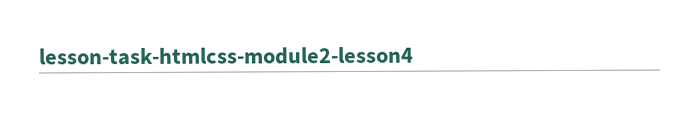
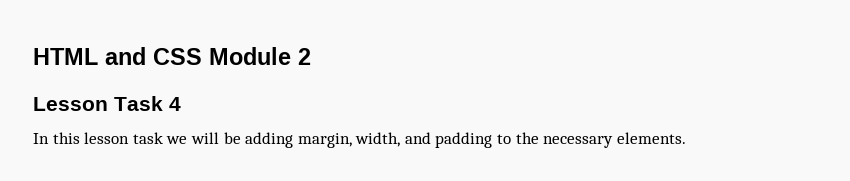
- lesson-task-htmlcss-module2-lesson4
+ HTML and CSS Module 2
+ Lesson Task 4
+ In this lesson task we will be adding margin, width, and padding to the necessary elements.

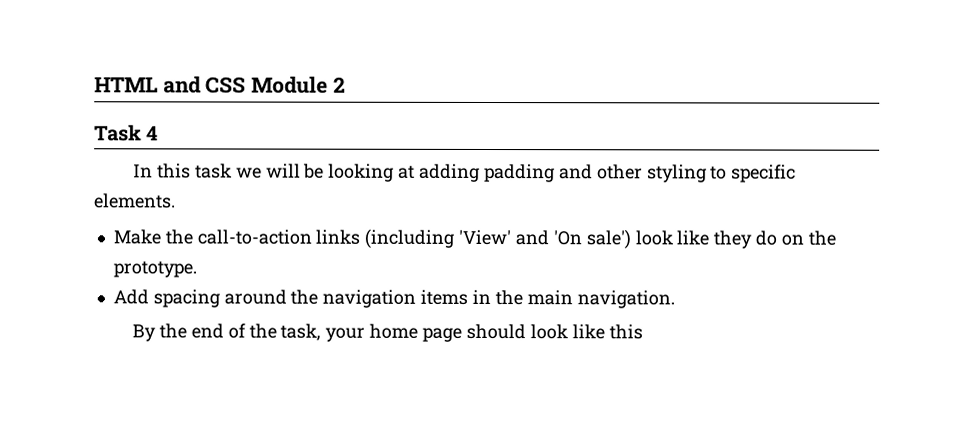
- Lesson Task 4
+ Task 4
- In this lesson task we will be adding margin, width, and padding to the necessary elements.
+ In this task we will be looking at adding padding and other styling to specific elements.
+ Make the call-to-action links (including 'View' and 'On sale') look like they do on the prototype.
+ Add spacing around the navigation items in the main navigation.
+ By the end of the task, your home page should look like this

